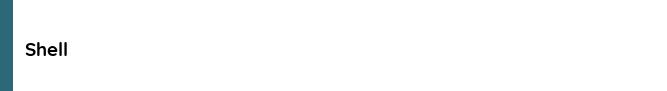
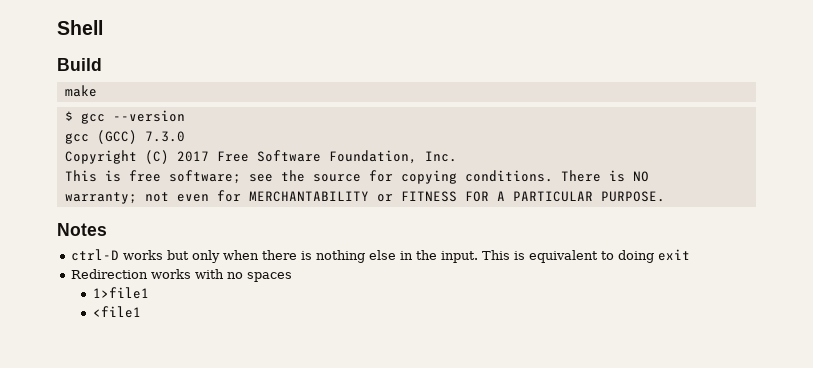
+ Build
+ make
+ $ gcc --version
+ gcc (GCC) 7.3.0
+ Copyright (C) 2017 Free Software Foundation, Inc.
+ This is free software; see the source for copying conditions. There is NO
+ warranty; not even for MERCHANTABILITY or FITNESS FOR A PARTICULAR PURPOSE.
+ Notes
+ ctrl-D works but only when there is nothing else in the input. This is equivalent to doing exit
+ Redirection works with no spaces
+ 1>file1
+ <file1

